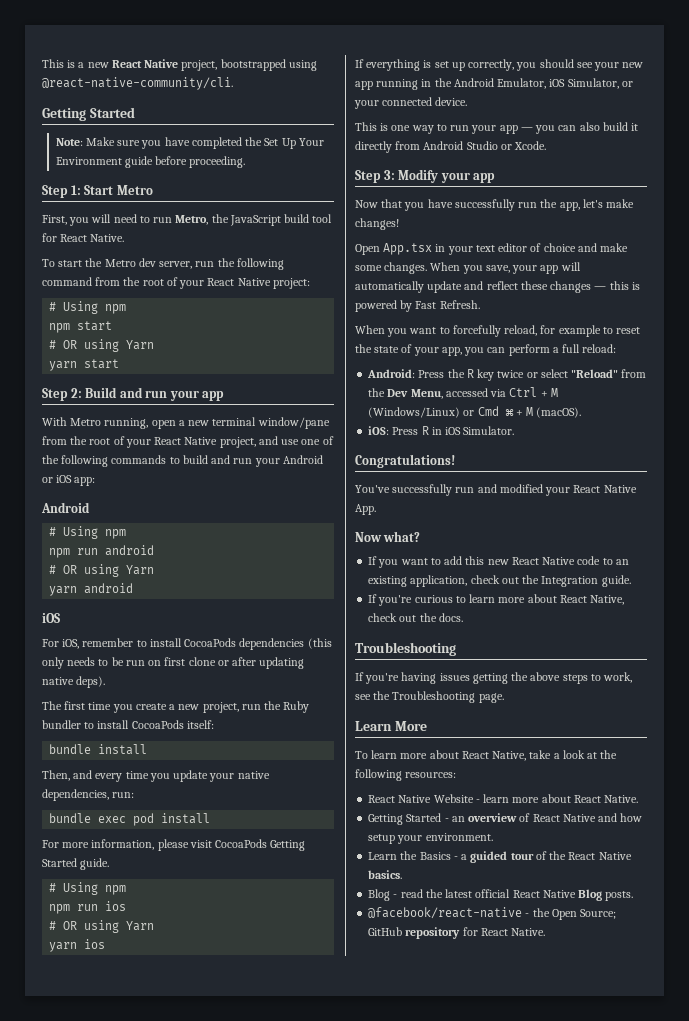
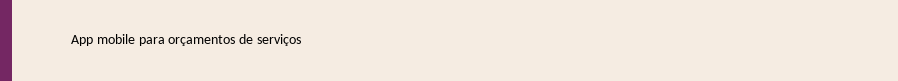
- This is a new React Native project, bootstrapped using @react-native-community/cli.
- Getting Started
- Note: Make sure you have completed the Set Up Your Environment guide before proceeding.
- Step 1: Start Metro
- First, you will need to run Metro, the JavaScript build tool for React Native.
- To start the Metro dev server, run the following command from the root of your React Native project:
- # Using npm
- npm start
- # OR using Yarn
- yarn start
- Step 2: Build and run your app
- With Metro running, open a new terminal window/pane from the root of your React Native project, and use one of the following commands to build and run your Android or iOS app:
- Android
- # Using npm
- npm run android
- # OR using Yarn
- yarn android
- iOS
- For iOS, remember to install CocoaPods dependencies (this only needs to be run on first clone or after updating native deps).
- The first time you create a new project, run the Ruby bundler to install CocoaPods itself:
- bundle install
- Then, and every time you update your native dependencies, run:
- bundle exec pod install
- For more information, please visit CocoaPods Getting Started guide.
- # Using npm
- npm run ios
- # OR using Yarn
- yarn ios
- If everything is set up correctly, you should see your new app running in the Android Emulator, iOS Simulator, or your connected device.
- This is one way to run your app — you can also build it directly from Android Studio or Xcode.
- Step 3: Modify your app
- Now that you have successfully run the app, let's make changes!
- Open App.tsx in your text editor of choice and make some changes. When you save, your app will automatically update and reflect these changes — this is powered by Fast Refresh.
- When you want to forcefully reload, for example to reset the state of your app, you can perform a full reload:
- Android: Press the R key twice or select "Reload" from the Dev Menu, accessed via Ctrl + M (Windows/Linux) or Cmd ⌘ + M (macOS).
- iOS: Press R in iOS Simulator.
- Congratulations!
- You've successfully run and modified your React Native App.
- Now what?
- If you want to add this new React Native code to an existing application, check out the Integration guide.
- If you're curious to learn more about React Native, check out the docs.
- Troubleshooting
- If you're having issues getting the above steps to work, see the Troubleshooting page.
- Learn More
- To learn more about React Native, take a look at the following resources:
- React Native Website - learn more about React Native.
- Getting Started - an overview of React Native and how setup your environment.
- Learn the Basics - a guided tour of the React Native basics.
- Blog - read the latest official React Native Blog posts.
- @facebook/react-native - the Open Source; GitHub repository for React Native.
+ App mobile para orçamentos de serviços

